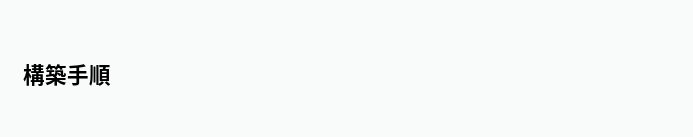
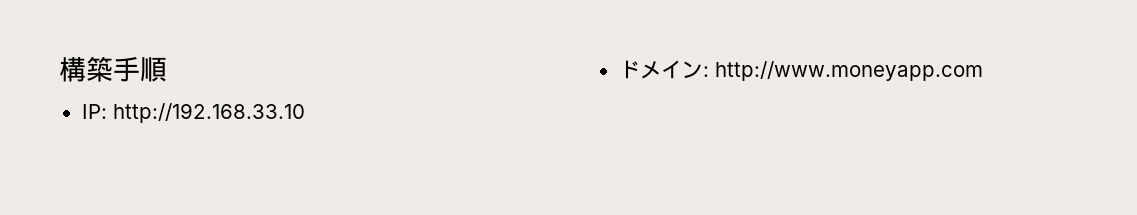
+ IP: http://192.168.33.10
+ ドメイン: http://www.moneyapp.com

